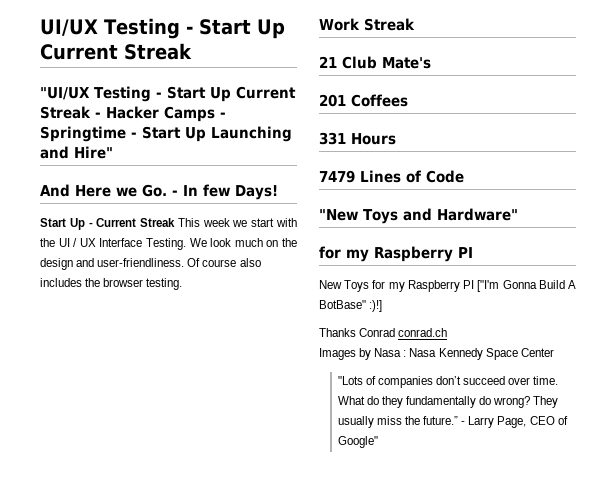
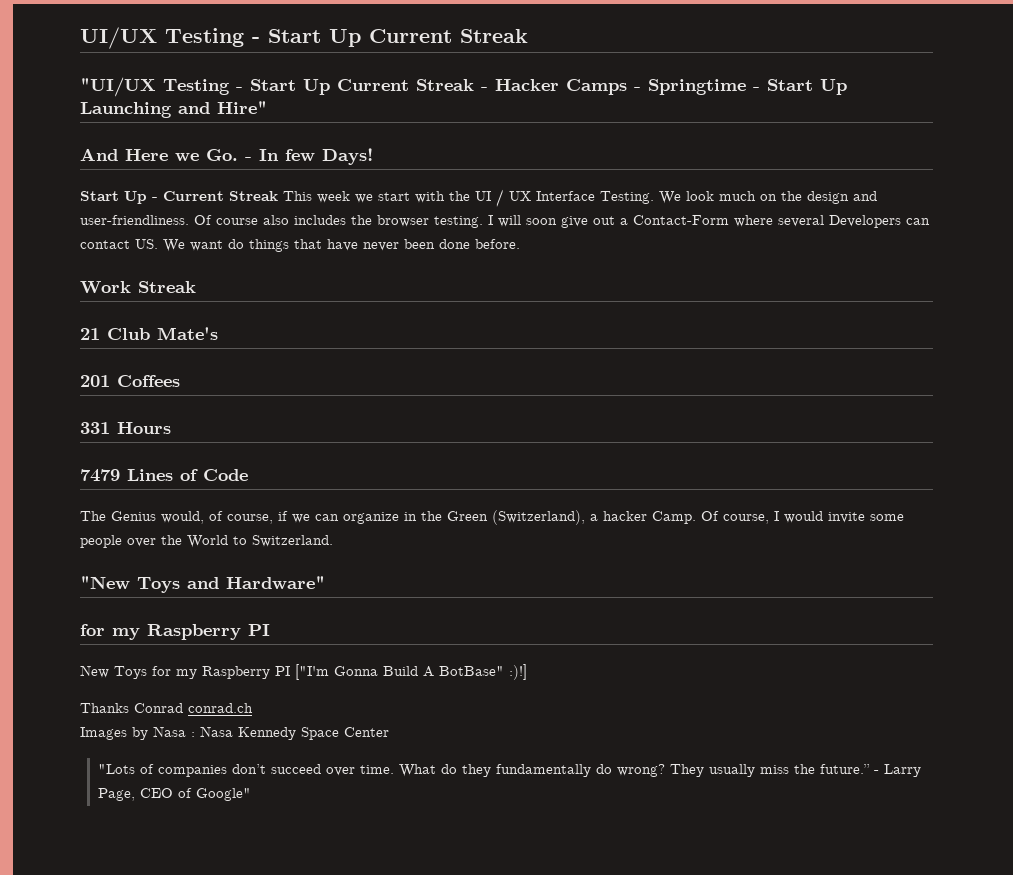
+ I will soon give out a Contact-Form where several Developers can contact US. We want do things that have never been done before.
+ The Genius would, of course, if we can organize in the Green (Switzerland), a hacker Camp. Of course, I would invite some people over the World to Switzerland.

